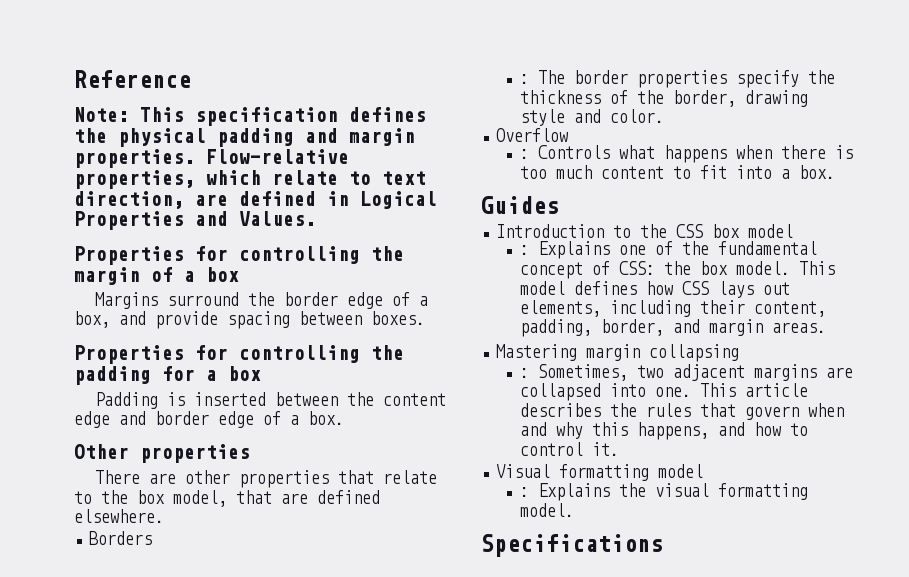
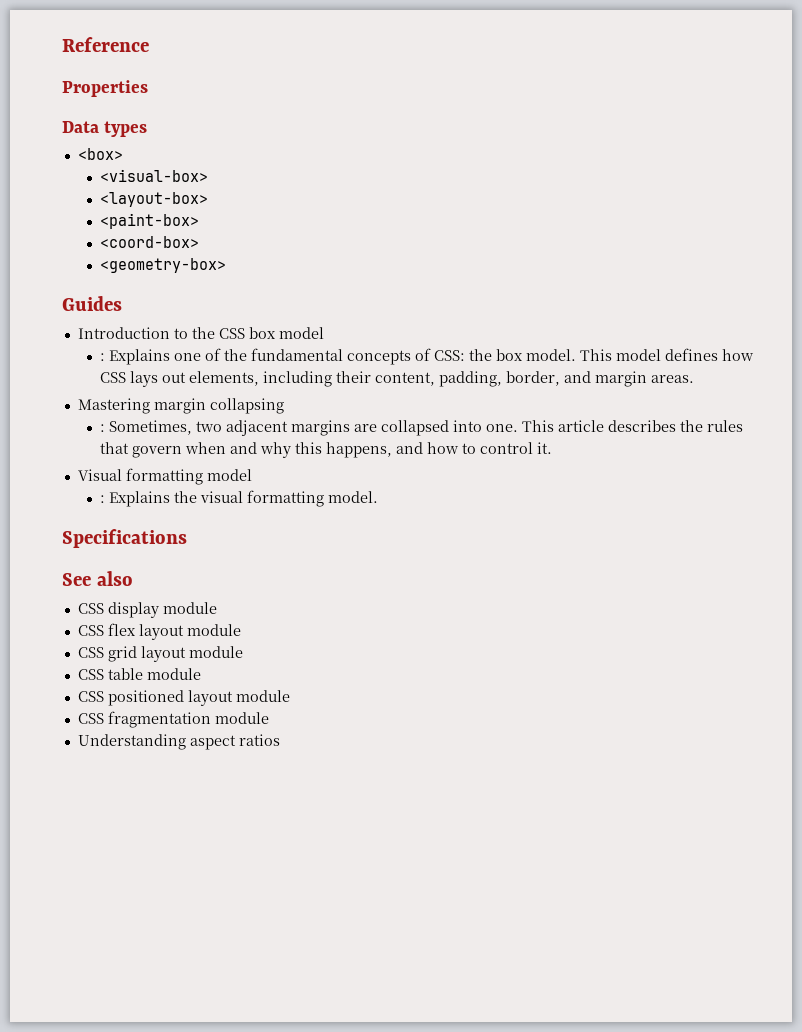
- Note: This specification defines the physical padding and margin properties. Flow-relative properties, which relate to text direction, are defined in Logical Properties and Values.
- Properties for controlling the margin of a box
- Margins surround the border edge of a box, and provide spacing between boxes.
- Properties for controlling the padding for a box
- Padding is inserted between the content edge and border edge of a box.
- Other properties
- There are other properties that relate to the box model, that are defined elsewhere.
- Borders
- : The border properties specify the thickness of the border, drawing style and color.
- Overflow
- : Controls what happens when there is too much content to fit into a box.
+ Properties
+ Data types
+ <box>
+ <visual-box>
+ <layout-box>
+ <paint-box>
+ <coord-box>
+ <geometry-box>
- : Explains one of the fundamental concept of CSS: the box model.
+ : Explains one of the fundamental concepts of CSS: the box model.
+ See also
+ CSS display module
+ CSS flex layout module
+ CSS grid layout module
+ CSS table module
+ CSS positioned layout module
+ CSS fragmentation module
+ Understanding aspect ratios

